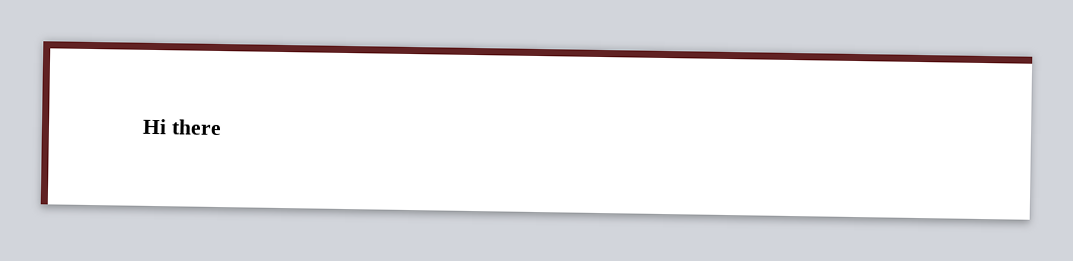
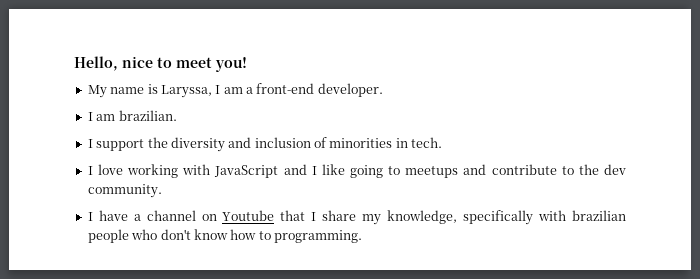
- Hi there
+ Hello, nice to meet you!
+ My name is Laryssa, I am a front-end developer.
+ I am brazilian.
+ I support the diversity and inclusion of minorities in tech.
+ I love working with JavaScript and I like going to meetups and contribute to the dev community.
+ I have a channel on Youtube that I share my knowledge, specifically with brazilian people who don't know how to programming.

